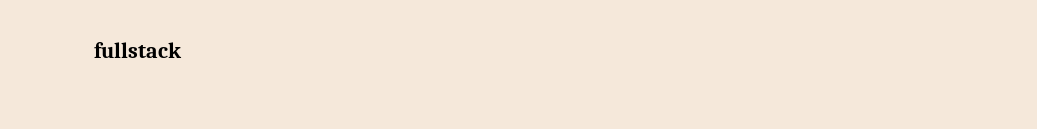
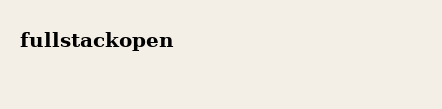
- fullstack
+ fullstackopen

